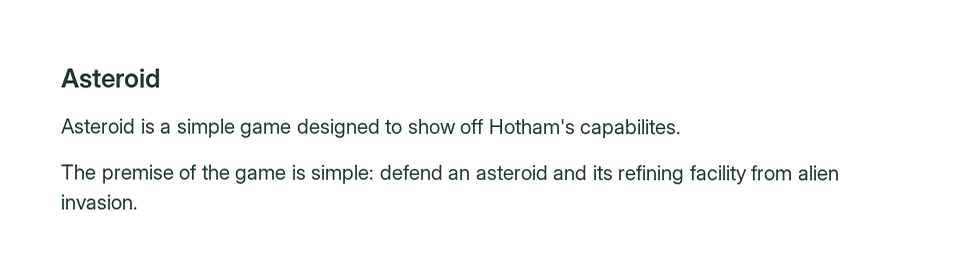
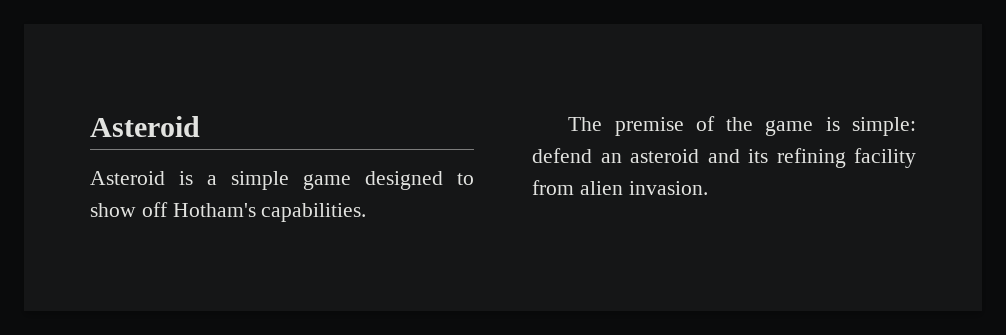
- Asteroid is a simple game designed to show off Hotham's capabilites.
+ Asteroid is a simple game designed to show off Hotham's capabilities.

